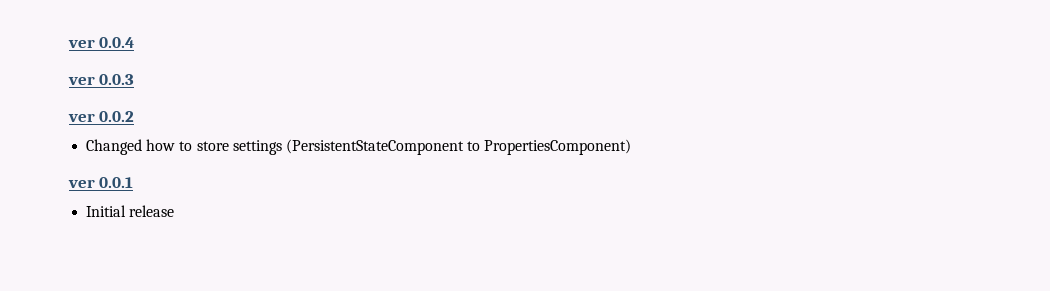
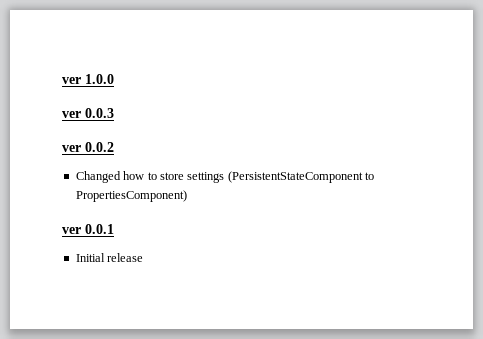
- ver 0.0.4
+ ver 1.0.0

